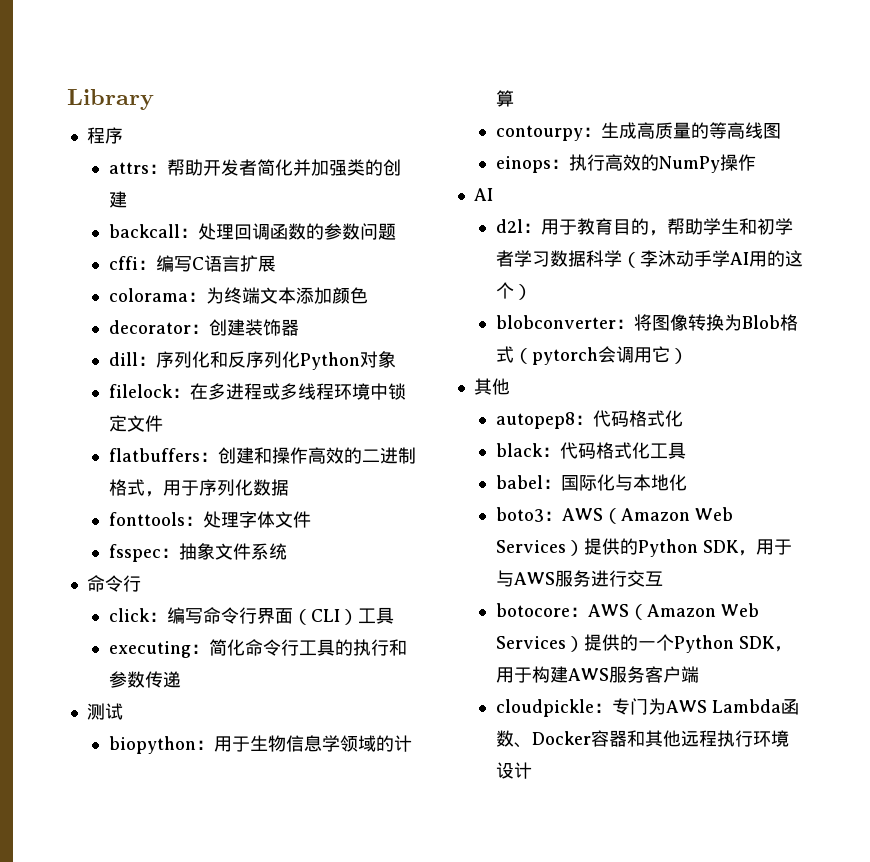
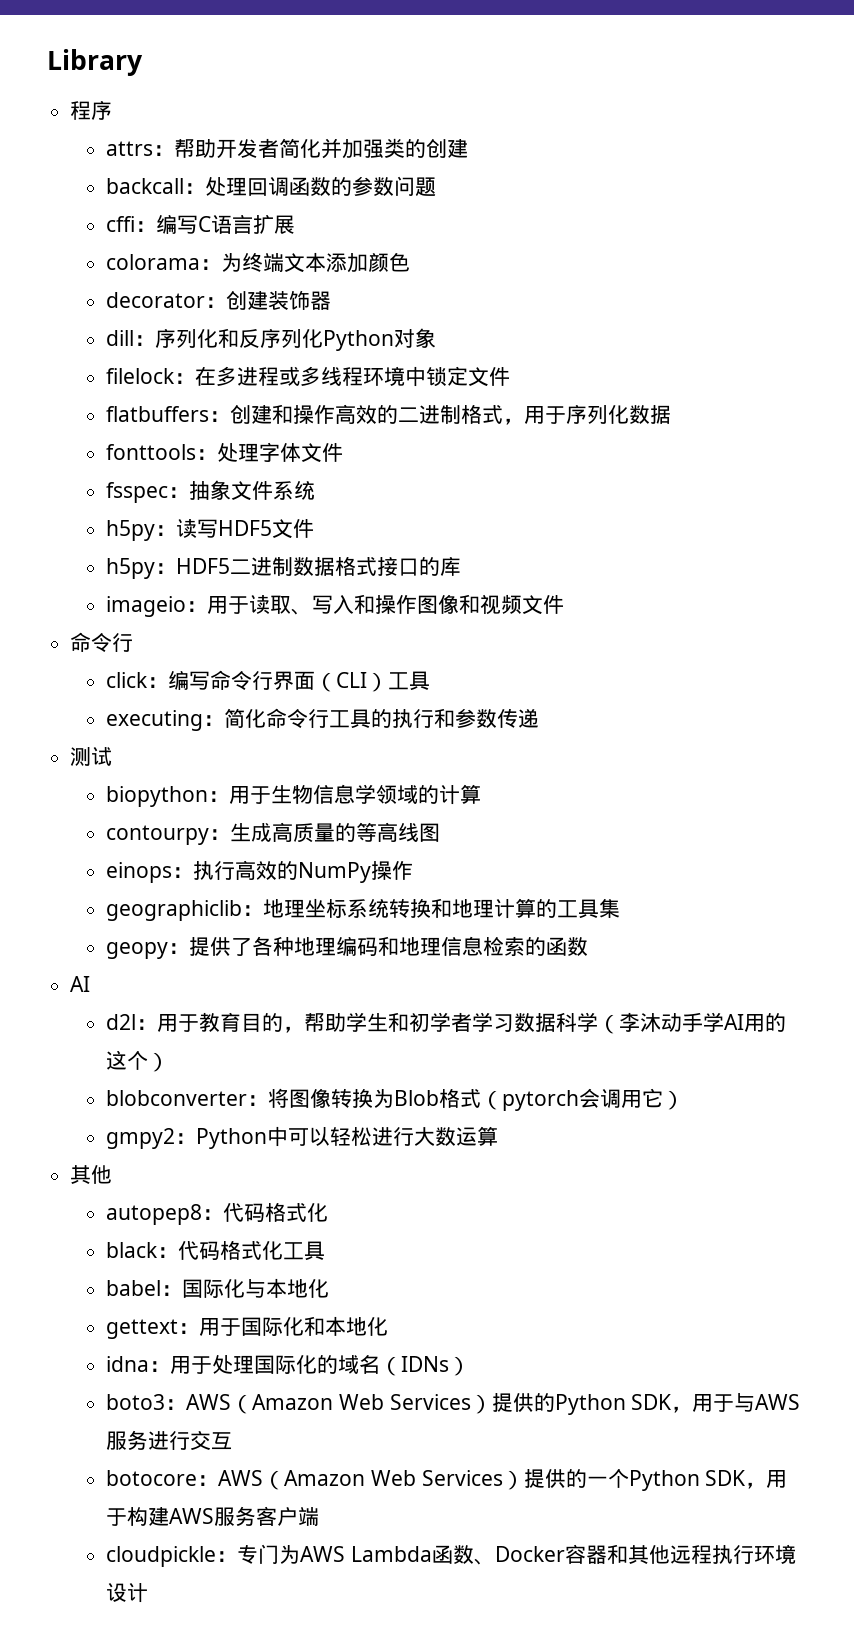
+ h5py：读写HDF5文件
+ h5py：HDF5二进制数据格式接口的库
+ imageio：用于读取、写入和操作图像和视频文件
+ geographiclib：地理坐标系统转换和地理计算的工具集
+ geopy：提供了各种地理编码和地理信息检索的函数
+ gmpy2：Python中可以轻松进行大数运算
+ gettext：用于国际化和本地化
+ idna：用于处理国际化的域名（IDNs）

